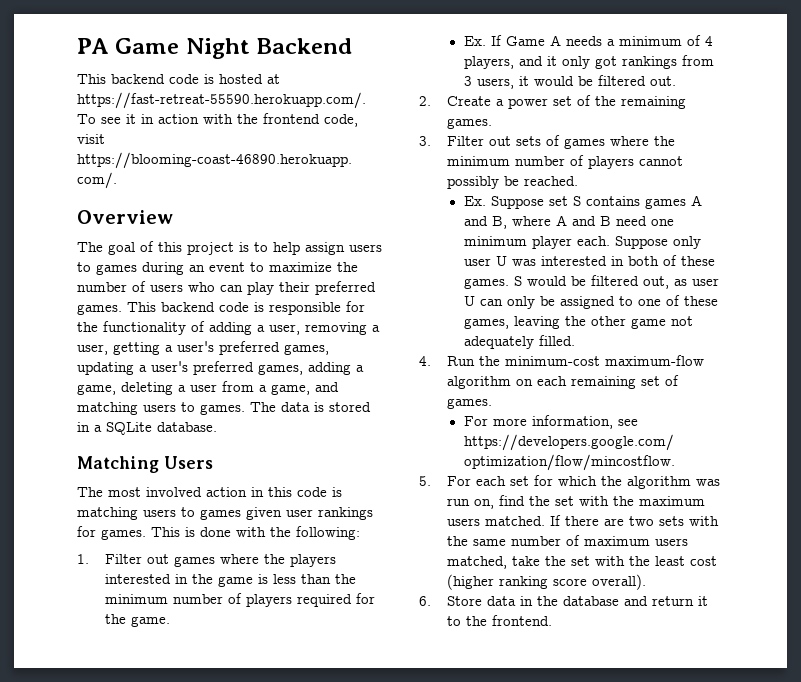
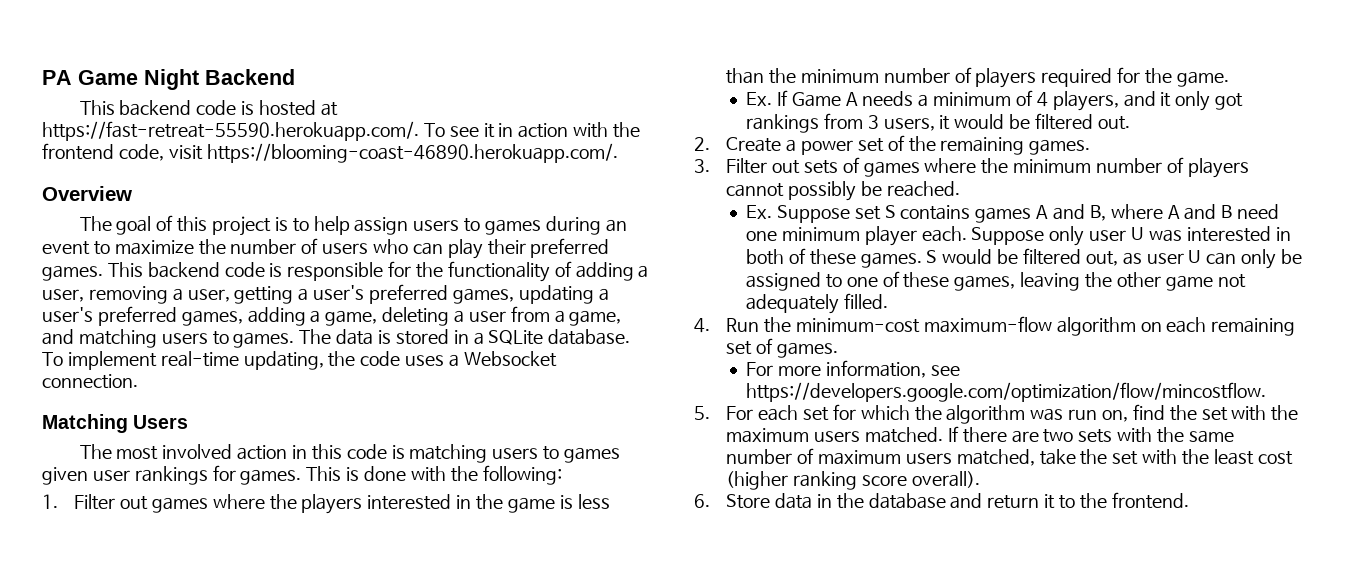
+ To implement real-time updating, the code uses a Websocket connection.

